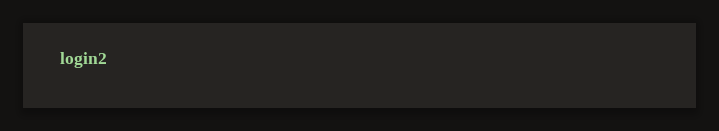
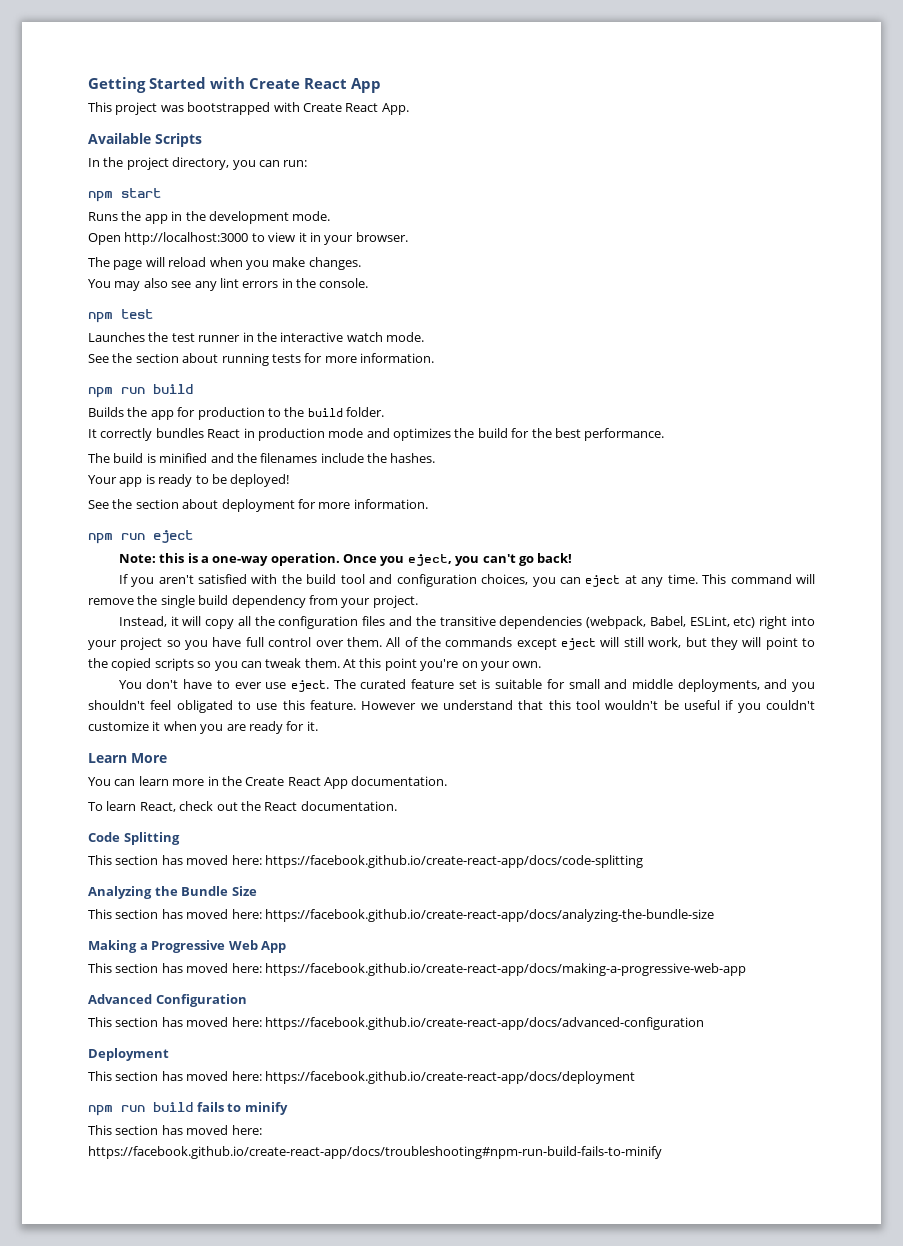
- login2
+ Getting Started with Create React App
+ This project was bootstrapped with Create React App.
+ Available Scripts
+ In the project directory, you can run:
+ npm start
+ Runs the app in the development mode.
+ Open http://localhost:3000 to view it in your browser.
+ The page will reload when you make changes.
+ You may also see any lint errors in the console.
+ npm test
+ Launches the test runner in the interactive watch mode.
+ See the section about running tests for more information.
+ npm run build
+ Builds the app for production to the build folder.
+ It correctly bundles React in production mode and optimizes the build for the best performance.
+ The build is minified and the filenames include the hashes.
+ Your app is ready to be deployed!
+ See the section about deployment for more information.
+ npm run eject
+ Note: this is a one-way operation. Once you eject, you can't go back!
+ If you aren't satisfied with the build tool and configuration choices, you can eject at any time. This command will remove the single build dependency from your project.
+ Instead, it will copy all the configuration files and the transitive dependencies (webpack, Babel, ESLint, etc) right into your project so you have full control over them. All of the commands except eject will still work, but they will point to the copied scripts so you can tweak them. At this point you're on your own.
+ You don't have to ever use eject. The curated feature set is suitable for small and middle deployments, and you shouldn't feel obligated to use this feature. However we understand that this tool wouldn't be useful if you couldn't customize it when you are ready for it.
+ Learn More
+ You can learn more in the Create React App documentation.
+ To learn React, check out the React documentation.
+ Code Splitting
+ This section has moved here: https://facebook.github.io/create-react-app/docs/code-splitting
+ Analyzing the Bundle Size
+ This section has moved here: https://facebook.github.io/create-react-app/docs/analyzing-the-bundle-size
+ Making a Progressive Web App
+ This section has moved here: https://facebook.github.io/create-react-app/docs/making-a-progressive-web-app
+ Advanced Configuration
+ This section has moved here: https://facebook.github.io/create-react-app/docs/advanced-configuration
+ Deployment
+ This section has moved here: https://facebook.github.io/create-react-app/docs/deployment
+ npm run build fails to minify
+ This section has moved here: https://facebook.github.io/create-react-app/docs/troubleshooting#npm-run-build-fails-to-minify

